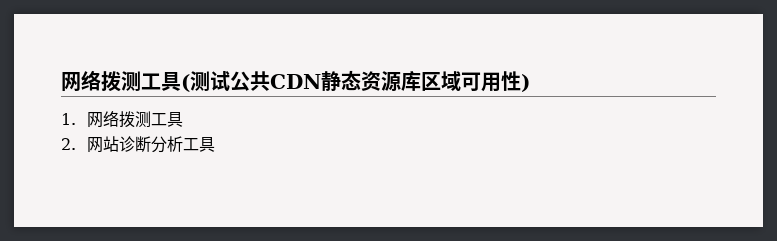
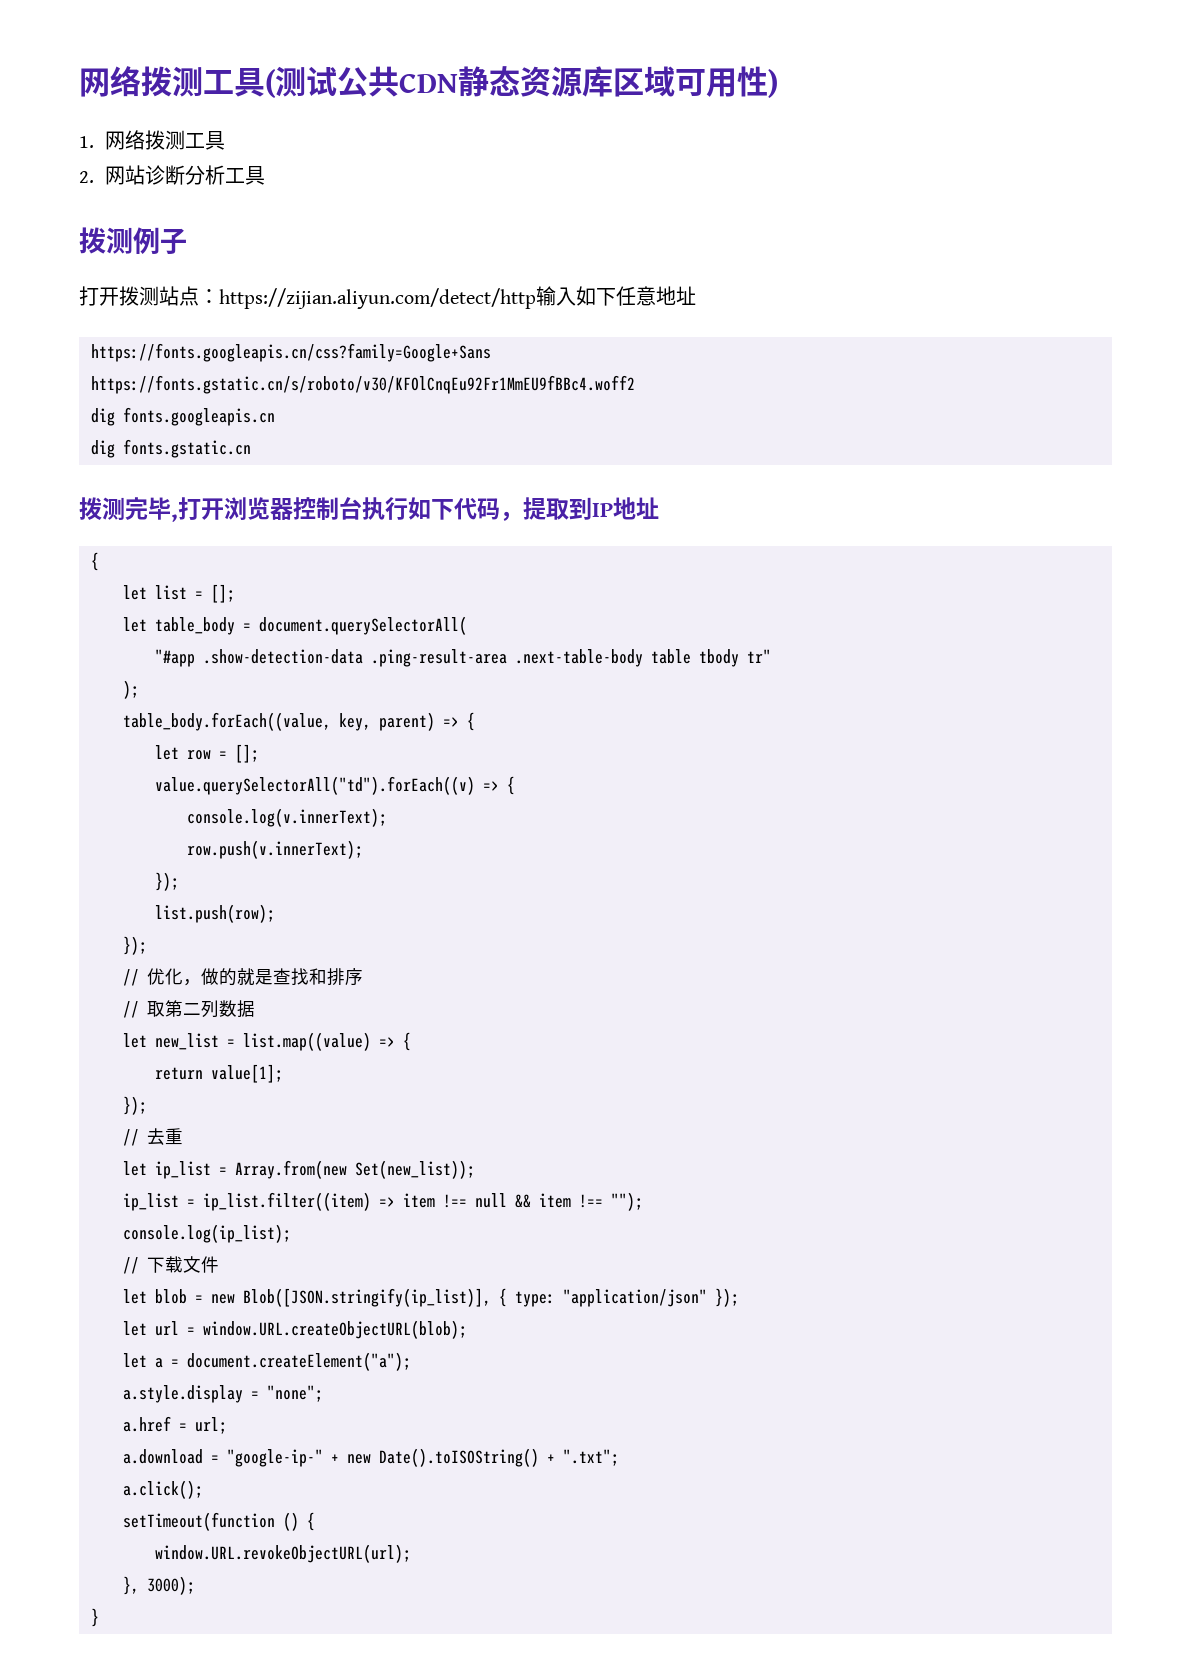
+ 拨测例子
+ 打开拨测站点：https://zijian.aliyun.com/detect/http输入如下任意地址
+ https://fonts.googleapis.cn/css?family=Google+Sans
+ https://fonts.gstatic.cn/s/roboto/v30/KFOlCnqEu92Fr1MmEU9fBBc4.woff2
+ dig fonts.googleapis.cn
+ dig fonts.gstatic.cn
+ 拨测完毕,打开浏览器控制台执行如下代码，提取到IP地址
+ {
+ let list = [];
+ let table_body = document.querySelectorAll(
+ "#app .show-detection-data .ping-result-area .next-table-body table tbody tr"
+ );
+ table_body.forEach((value, key, parent) => {
+ let row = [];
+ value.querySelectorAll("td").forEach((v) => {
+ console.log(v.innerText);
+ row.push(v.innerText);
+ });
+ list.push(row);
+ });
+ // 优化，做的就是查找和排序
+ // 取第二列数据
+ let new_list = list.map((value) => {
+ return value[1];
+ });
+ // 去重
+ let ip_list = Array.from(new Set(new_list));
+ ip_list = ip_list.filter((item) => item !== null && item !== "");
+ console.log(ip_list);
+ // 下载文件
+ let blob = new Blob([JSON.stringify(ip_list)], { type: "application/json" });
+ let url = window.URL.createObjectURL(blob);
+ let a = document.createElement("a");
+ a.style.display = "none";
+ a.href = url;
+ a.download = "google-ip-" + new Date().toISOString() + ".txt";
+ a.click();
+ setTimeout(function () {
+ window.URL.revokeObjectURL(url);
+ }, 3000);
+ }

